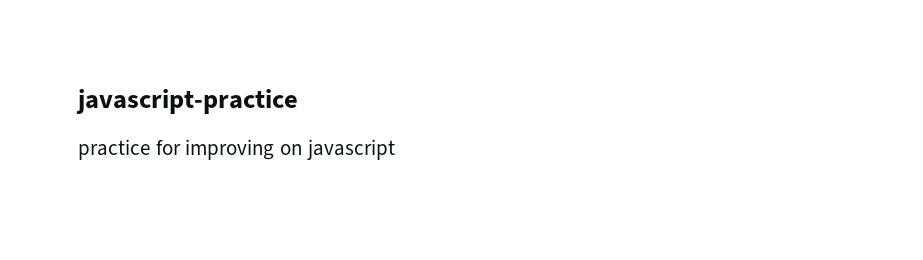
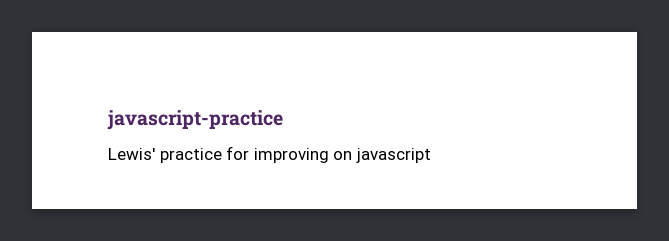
- practice for improving on javascript
+ Lewis' practice for improving on javascript

